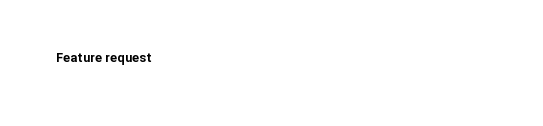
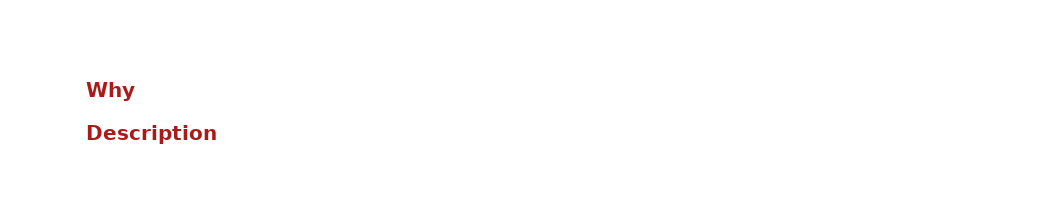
- Feature request
+ Why
+ Description

